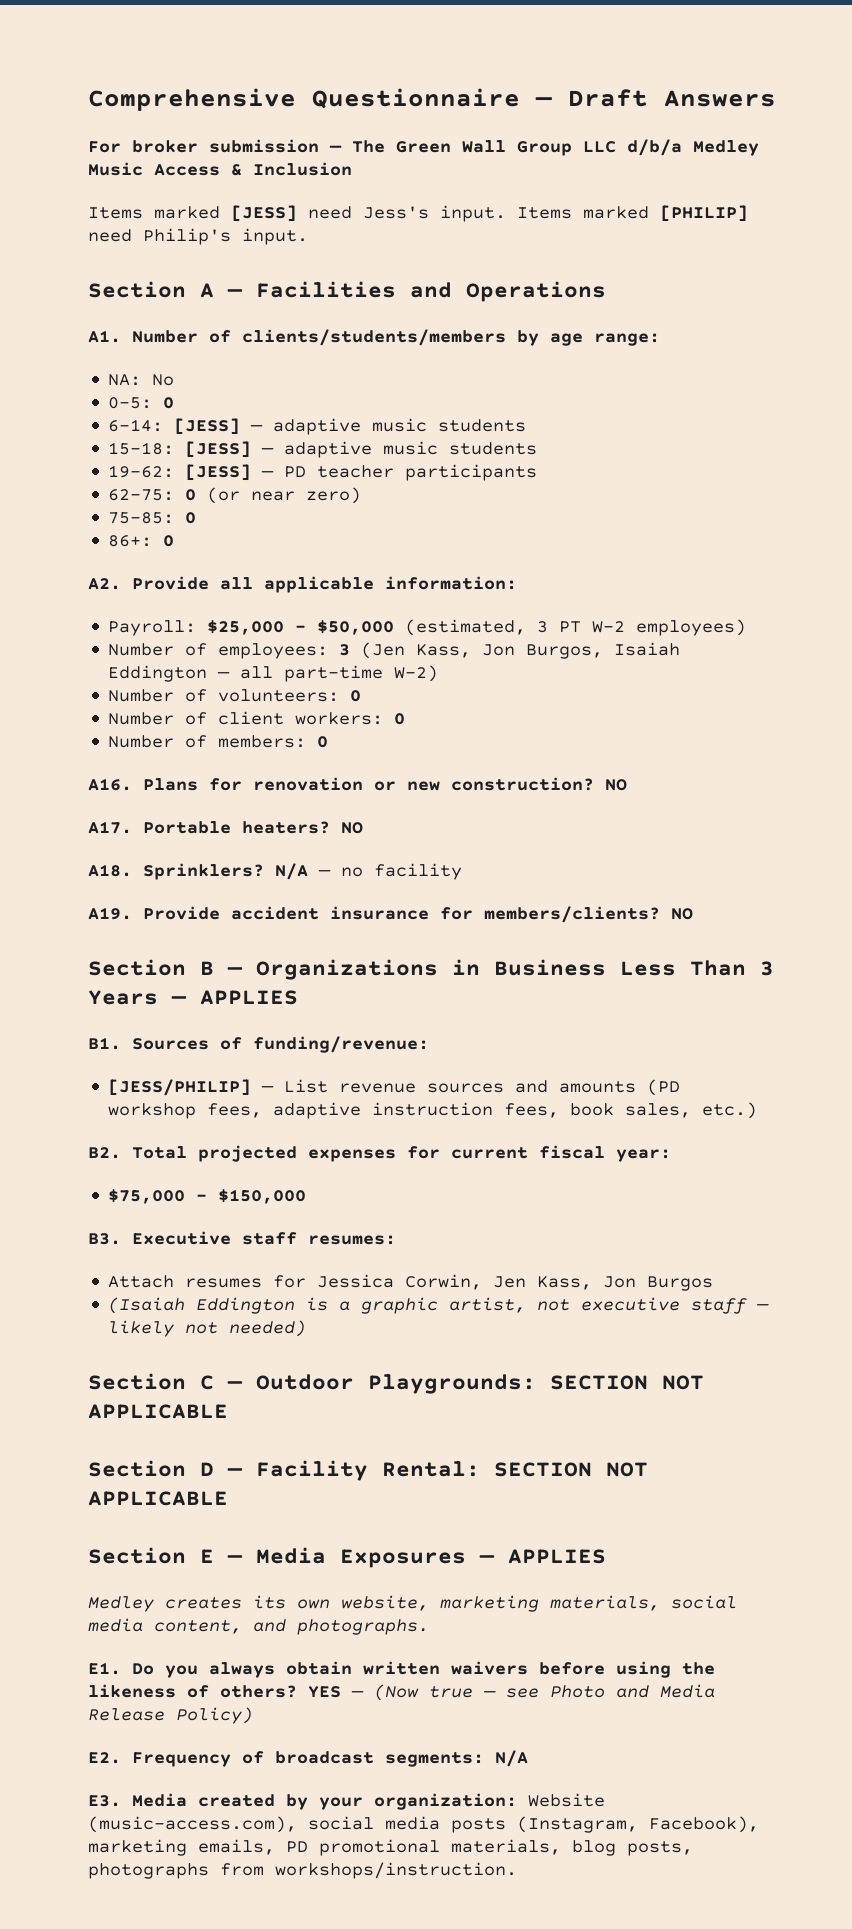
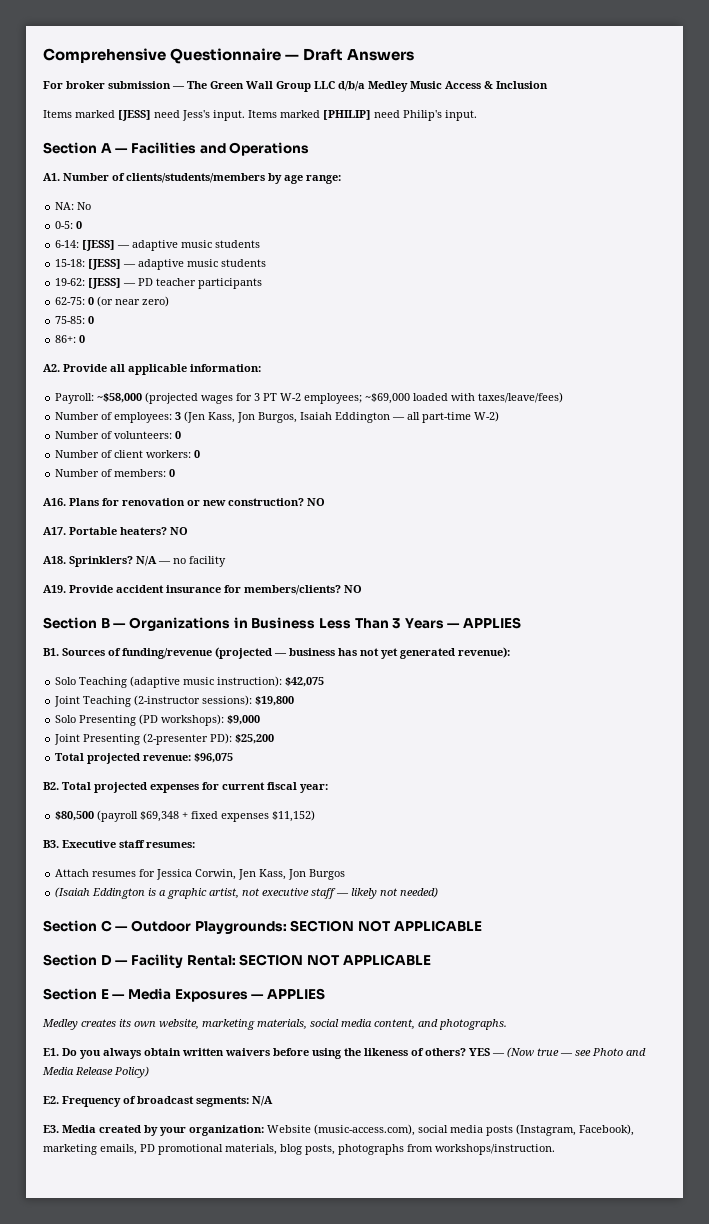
- Payroll: $25,000 - $50,000 (estimated, 3 PT W-2 employees)
+ Payroll: ~$58,000 (projected wages for 3 PT W-2 employees; ~$69,000 loaded with taxes/leave/fees)
- B1. Sources of funding/revenue:
- [JESS/PHILIP] — List revenue sources and amounts (PD workshop fees, adaptive instruction fees, book sales, etc.)
+ B1. Sources of funding/revenue (projected — business has not yet generated revenue):
+ Solo Teaching (adaptive music instruction): $42,075
+ Joint Teaching (2-instructor sessions): $19,800
+ Solo Presenting (PD workshops): $9,000
+ Joint Presenting (2-presenter PD): $25,200
+ Total projected revenue: $96,075
- $75,000 - $150,000
+ $80,500 (payroll $69,348 + fixed expenses $11,152)

